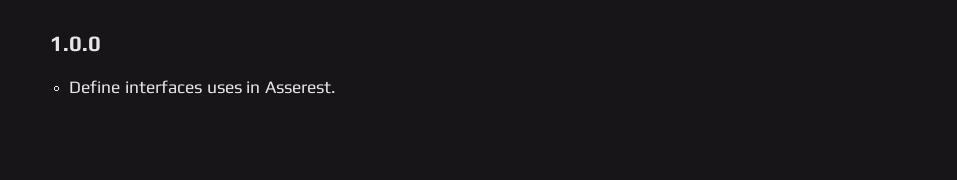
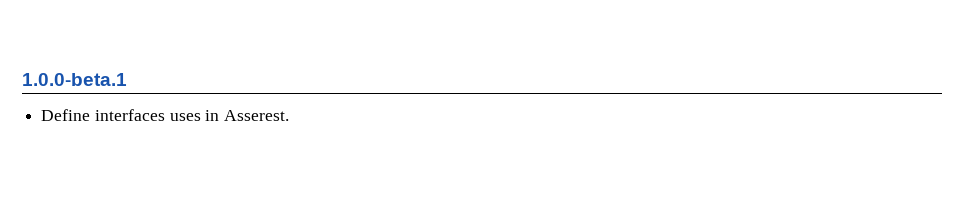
- 1.0.0
+ 1.0.0-beta.1

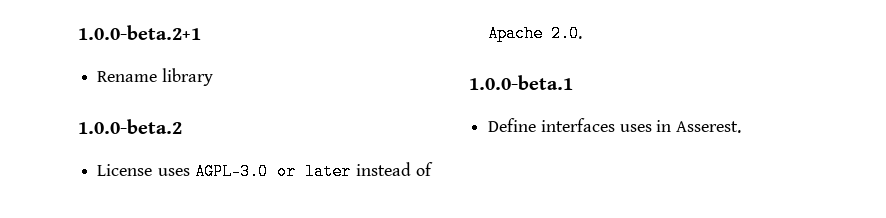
+ 1.0.0-beta.2+1
+ Rename library
+ 1.0.0-beta.2
+ License uses AGPL-3.0 or later instead of Apache 2.0.

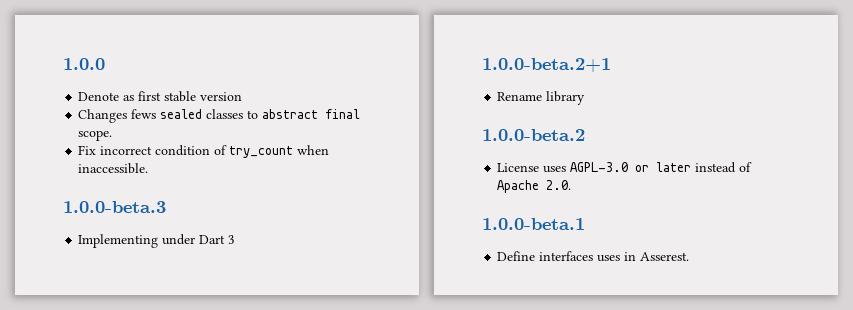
+ 1.0.0
+ Denote as first stable version
+ Changes fews sealed classes to abstract final scope.
+ Fix incorrect condition of try_count when inaccessible.
+ 1.0.0-beta.3
+ Implementing under Dart 3

